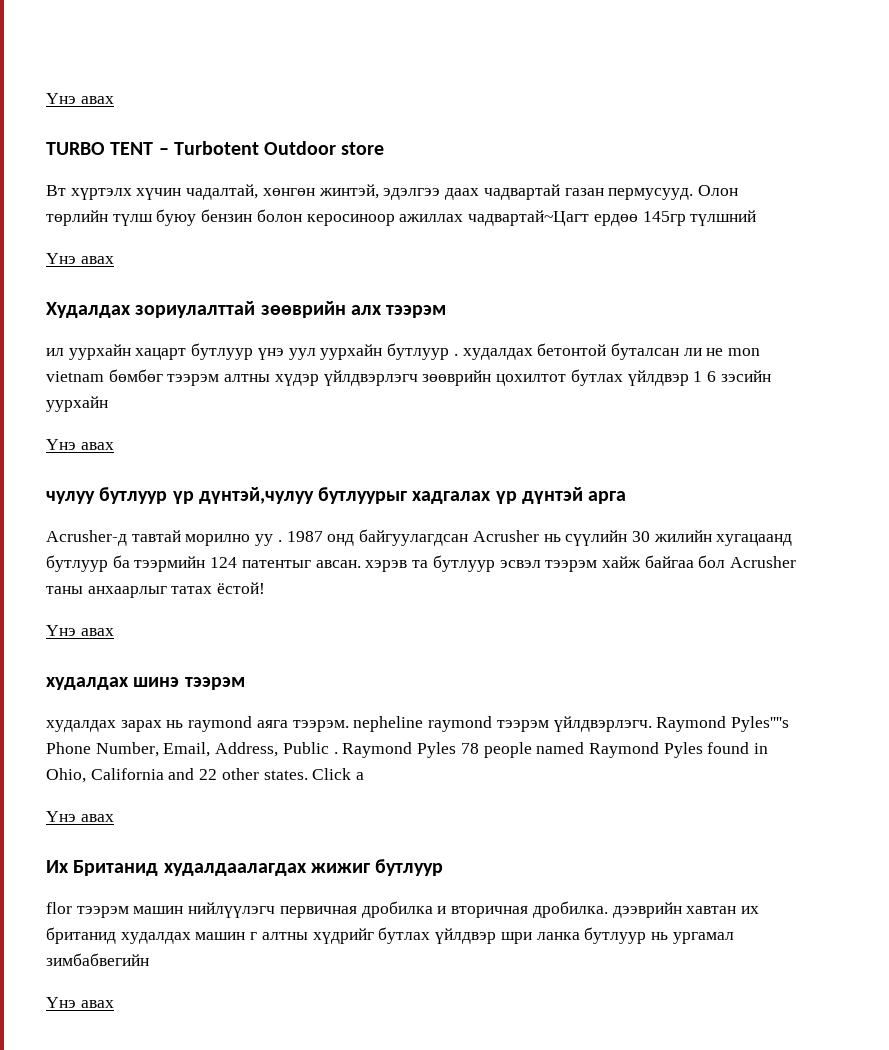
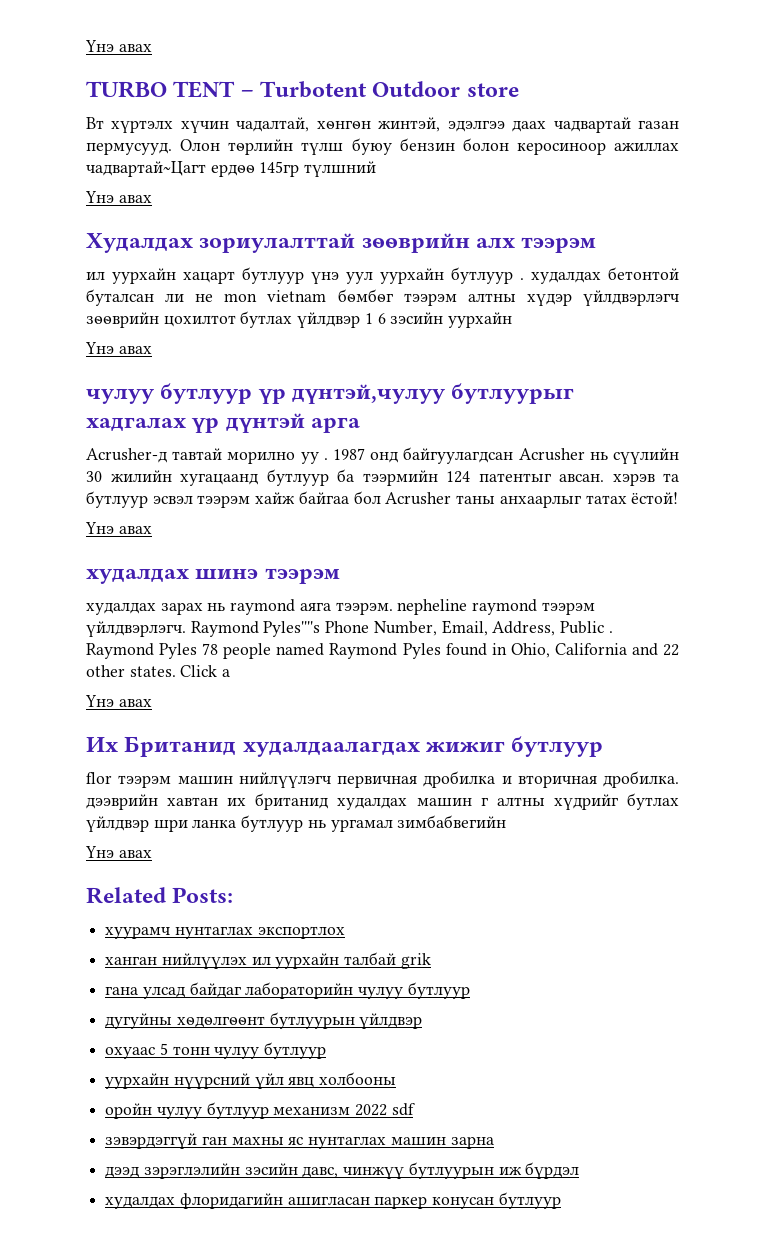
+ Related Posts:
+ хуурамч нунтаглах экспортлох
+ ханган нийлүүлэх ил уурхайн талбай grik
+ гана улсад байдаг лабораторийн чулуу бутлуур
+ дугуйны хөдөлгөөнт бутлуурын үйлдвэр
+ охуаас 5 тонн чулуу бутлуур
+ уурхайн нүүрсний үйл явц холбооны
+ оройн чулуу бутлуур механизм 2022 sdf
+ зэвэрдэггүй ган махны яс нунтаглах машин зарна
+ дээд зэрэглэлийн зэсийн давс, чинжүү бутлуурын иж бүрдэл
+ худалдах флоридагийн ашигласан паркер конусан бутлуур

